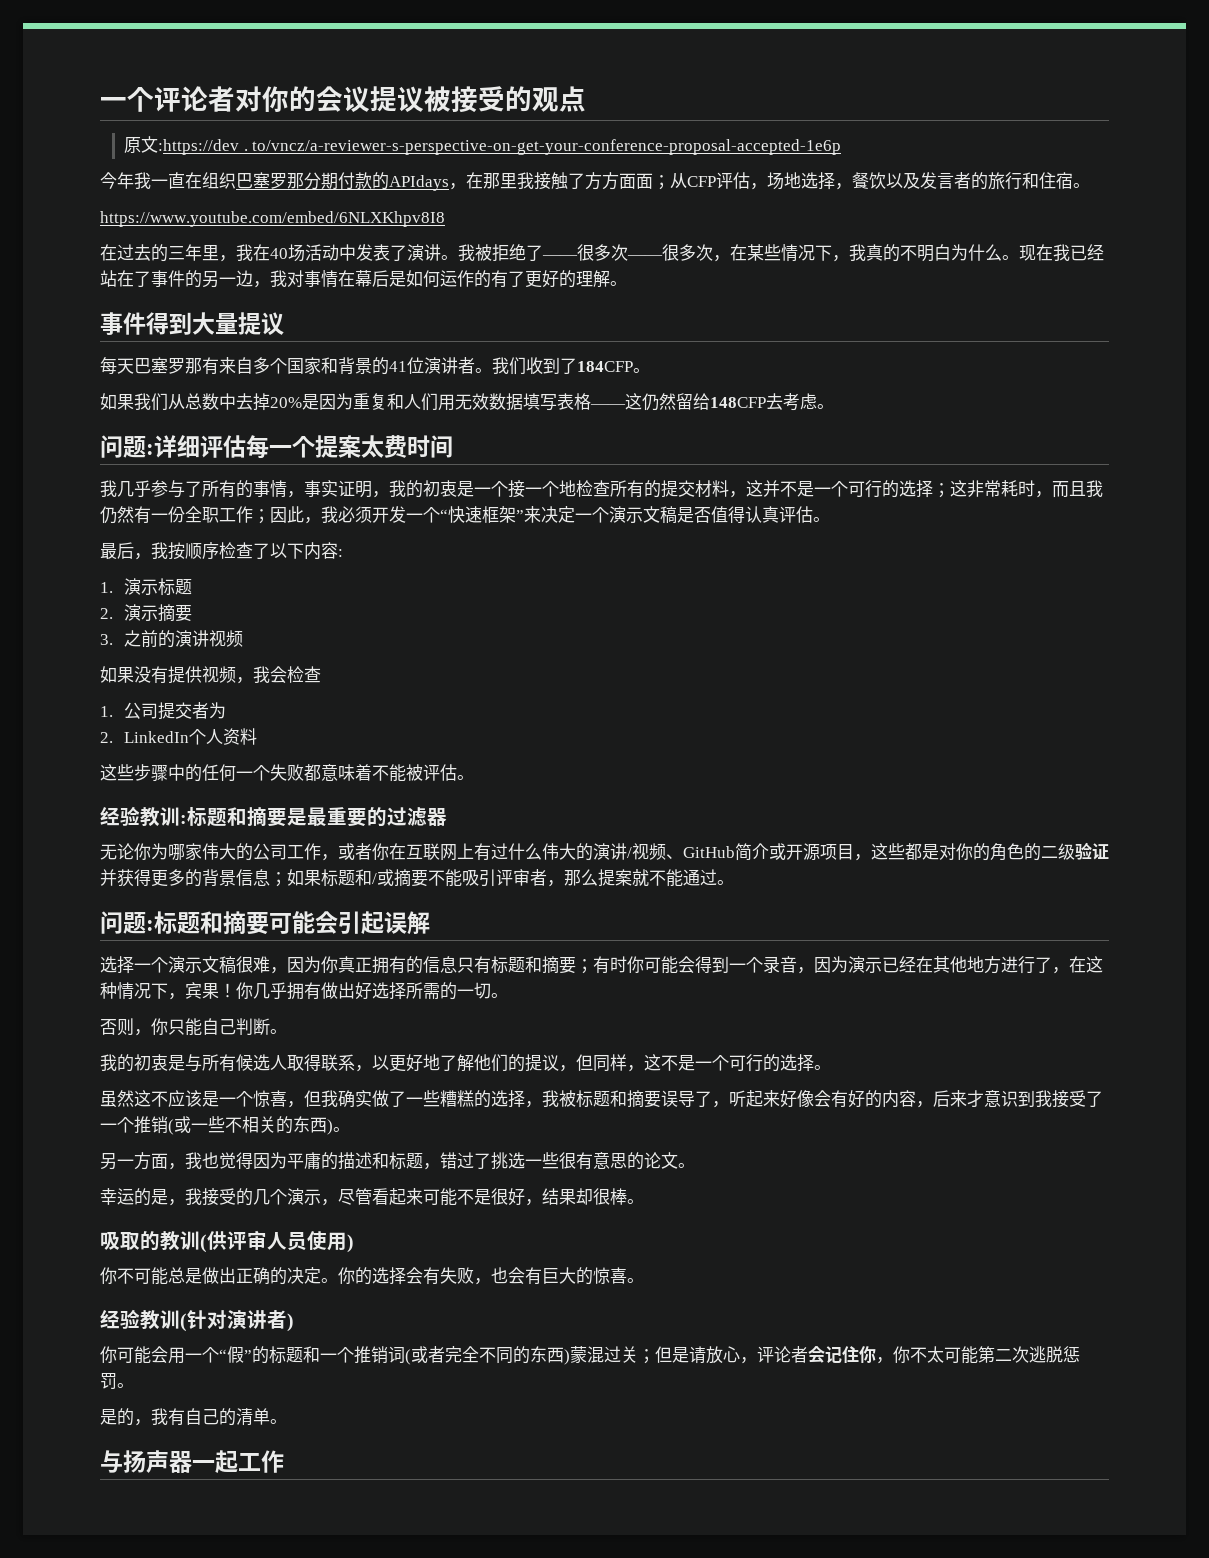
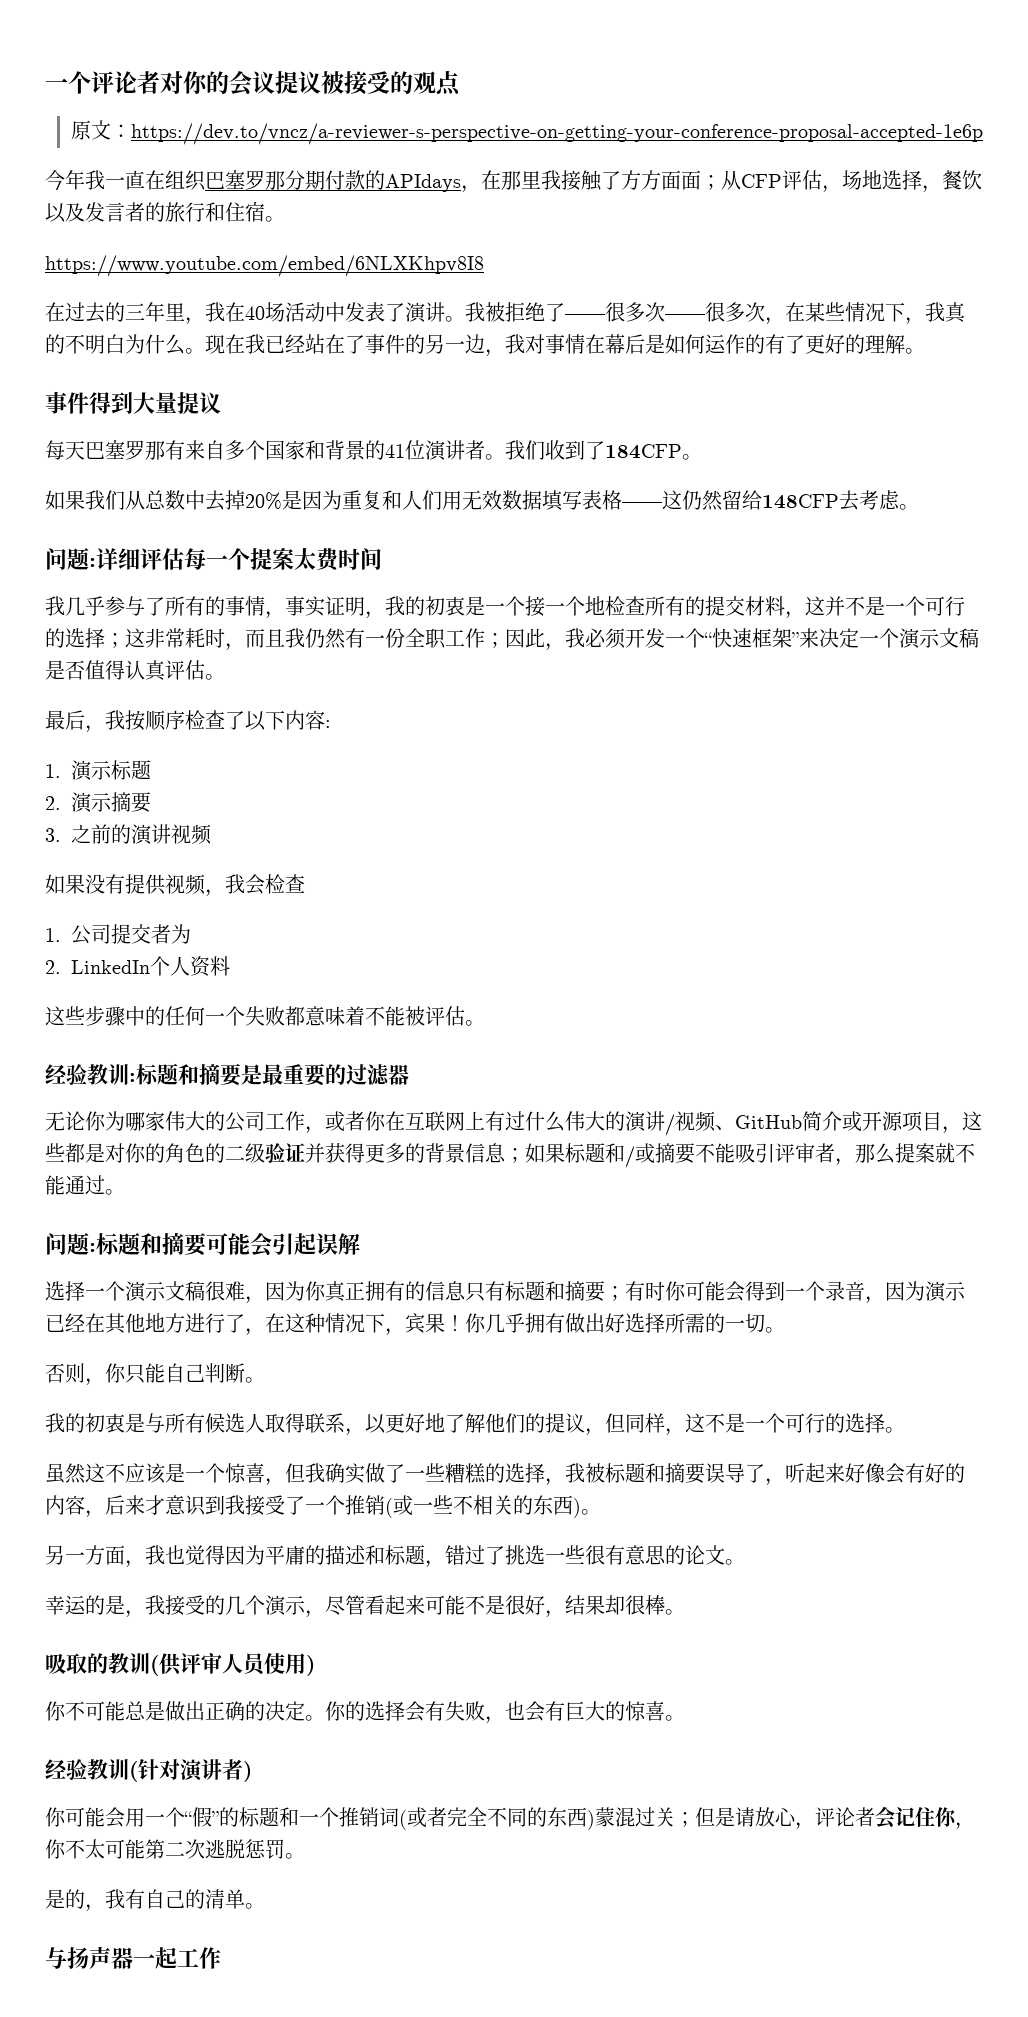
- 原文:https://dev . to/vncz/a-reviewer-s-perspective-on-get-your-conference-proposal-accepted-1e6p
+ 原文：https://dev.to/vncz/a-reviewer-s-perspective-on-getting-your-conference-proposal-accepted-1e6p

